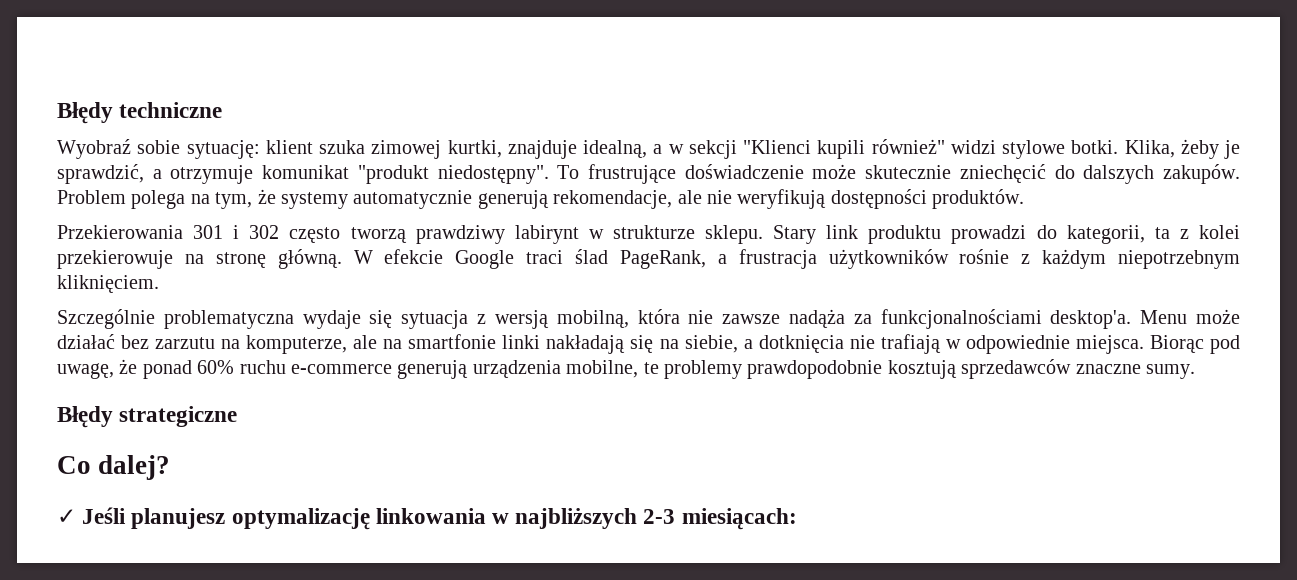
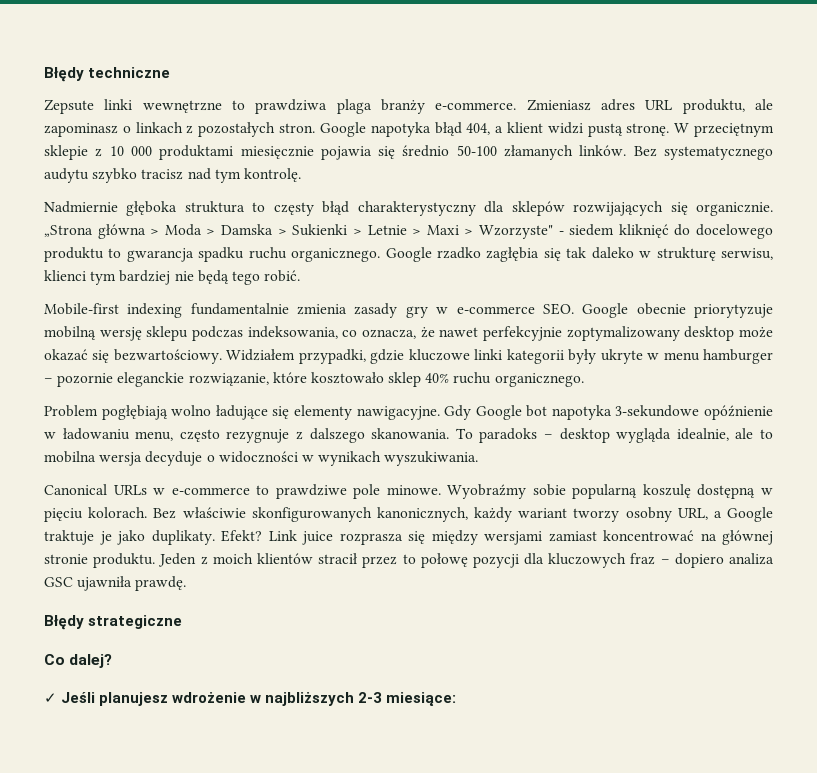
- Wyobraź sobie sytuację: klient szuka zimowej kurtki, znajduje idealną, a w sekcji "Klienci kupili również" widzi stylowe botki. Klika, żeby je sprawdzić, a otrzymuje komunikat "produkt niedostępny". To frustrujące doświadczenie może skutecznie zniechęcić do dalszych zakupów. Problem polega na tym, że systemy automatycznie generują rekomendacje, ale nie weryfikują dostępności produktów.
- Przekierowania 301 i 302 często tworzą prawdziwy labirynt w strukturze sklepu. Stary link produktu prowadzi do kategorii, ta z kolei przekierowuje na stronę główną. W efekcie Google traci ślad PageRank, a frustracja użytkowników rośnie z każdym niepotrzebnym kliknięciem.
- Szczególnie problematyczna wydaje się sytuacja z wersją mobilną, która nie zawsze nadąża za funkcjonalnościami desktop'a. Menu może działać bez zarzutu na komputerze, ale na smartfonie linki nakładają się na siebie, a dotknięcia nie trafiają w odpowiednie miejsca. Biorąc pod uwagę, że ponad 60% ruchu e-commerce generują urządzenia mobilne, te problemy prawdopodobnie kosztują sprzedawców znaczne sumy.
+ Zepsute linki wewnętrzne to prawdziwa plaga branży e-commerce. Zmieniasz adres URL produktu, ale zapominasz o linkach z pozostałych stron. Google napotyka błąd 404, a klient widzi pustą stronę. W przeciętnym sklepie z 10 000 produktami miesięcznie pojawia się średnio 50-100 złamanych linków. Bez systematycznego audytu szybko tracisz nad tym kontrolę.
+ Nadmiernie głęboka struktura to częsty błąd charakterystyczny dla sklepów rozwijających się organicznie. „Strona główna > Moda > Damska > Sukienki > Letnie > Maxi > Wzorzyste" - siedem kliknięć do docelowego produktu to gwarancja spadku ruchu organicznego. Google rzadko zagłębia się tak daleko w strukturę serwisu, klienci tym bardziej nie będą tego robić.
+ Mobile-first indexing fundamentalnie zmienia zasady gry w e-commerce SEO. Google obecnie priorytyzuje mobilną wersję sklepu podczas indeksowania, co oznacza, że nawet perfekcyjnie zoptymalizowany desktop może okazać się bezwartościowy. Widziałem przypadki, gdzie kluczowe linki kategorii były ukryte w menu hamburger – pozornie eleganckie rozwiązanie, które kosztowało sklep 40% ruchu organicznego.
+ Problem pogłębiają wolno ładujące się elementy nawigacyjne. Gdy Google bot napotyka 3-sekundowe opóźnienie w ładowaniu menu, często rezygnuje z dalszego skanowania. To paradoks – desktop wygląda idealnie, ale to mobilna wersja decyduje o widoczności w wynikach wyszukiwania.
+ Canonical URLs w e-commerce to prawdziwe pole minowe. Wyobraźmy sobie popularną koszulę dostępną w pięciu kolorach. Bez właściwie skonfigurowanych kanonicznych, każdy wariant tworzy osobny URL, a Google traktuje je jako duplikaty. Efekt? Link juice rozprasza się między wersjami zamiast koncentrować na głównej stronie produktu. Jeden z moich klientów stracił przez to połowę pozycji dla kluczowych fraz – dopiero analiza GSC ujawniła prawdę.
- ✓ Jeśli planujesz optymalizację linkowania w najbliższych 2-3 miesiącach:
+ ✓ Jeśli planujesz wdrożenie w najbliższych 2-3 miesiące:

